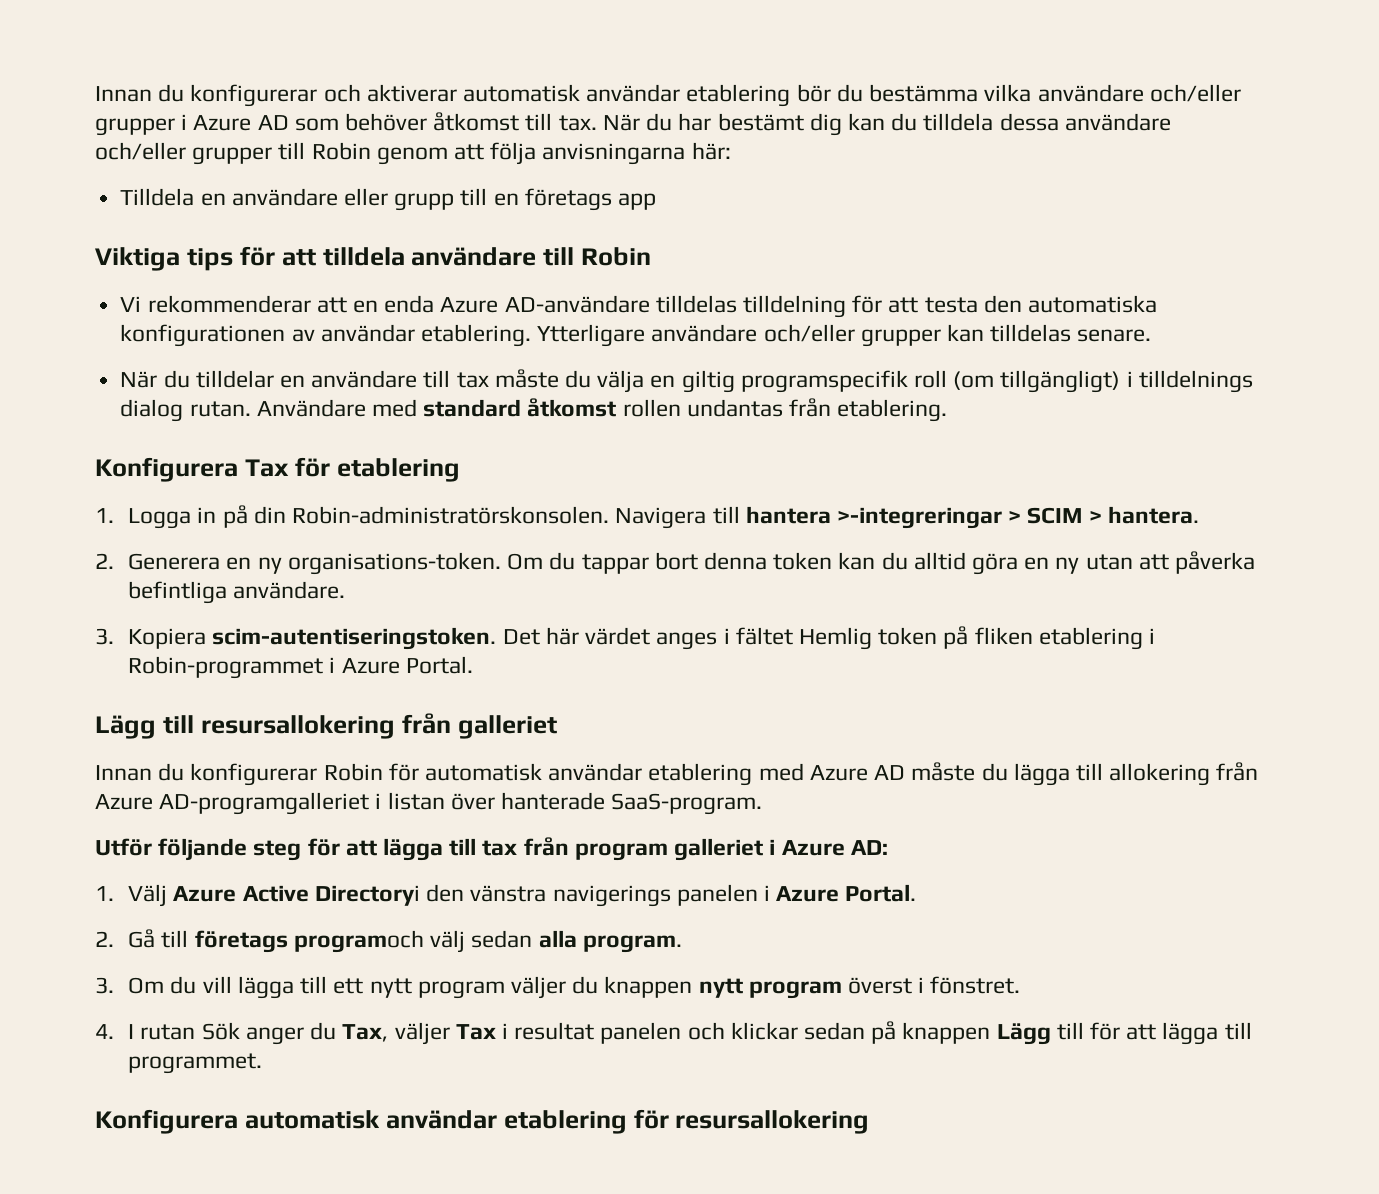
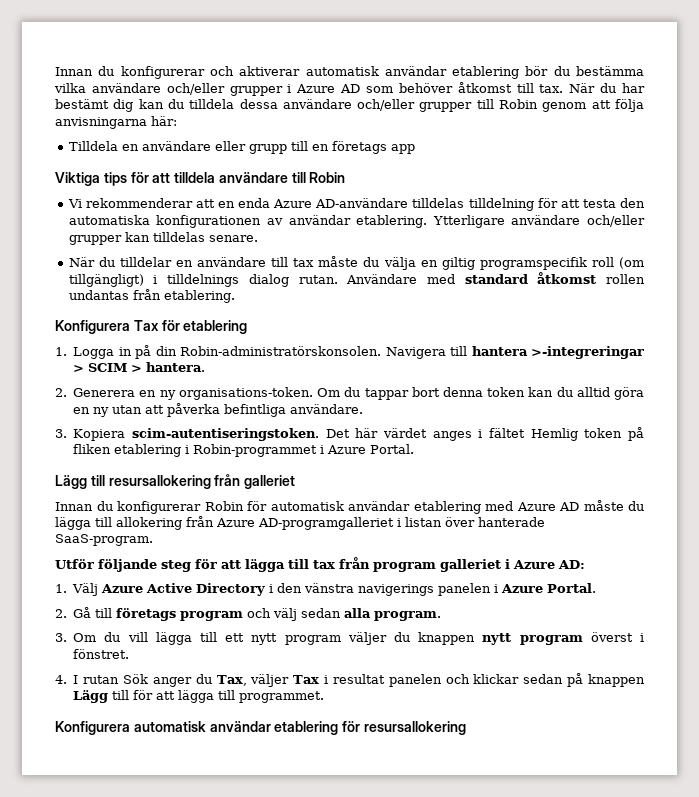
- 1. Välj Azure Active Directoryi den vänstra navigerings panelen i Azure Portal.
+ 1. Välj Azure Active Directory i den vänstra navigerings panelen i Azure Portal.
- 2. Gå till företags programoch välj sedan alla program.
+ 2. Gå till företags program och välj sedan alla program.

